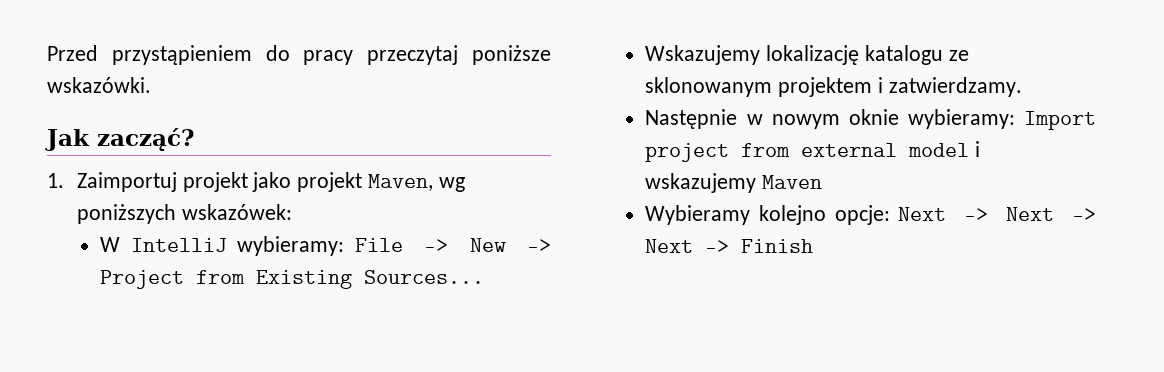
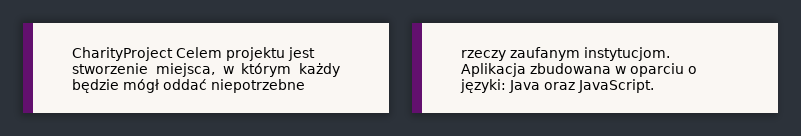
- Przed przystąpieniem do pracy przeczytaj poniższe wskazówki.
- Jak zacząć?
- 1. Zaimportuj projekt jako projekt Maven, wg poniższych wskazówek:
- W IntelliJ wybieramy: File –> New –> Project from Existing Sources...
- Wskazujemy lokalizację katalogu ze sklonowanym projektem i zatwierdzamy.
- Następnie w nowym oknie wybieramy: Import project from external model i wskazujemy Maven
- Wybieramy kolejno opcje: Next –> Next –> Next –> Finish
+ CharityProject Celem projektu jest stworzenie miejsca, w którym każdy będzie mógł oddać niepotrzebne rzeczy zaufanym instytucjom. Aplikacja zbudowana w oparciu o języki: Java oraz JavaScript.

